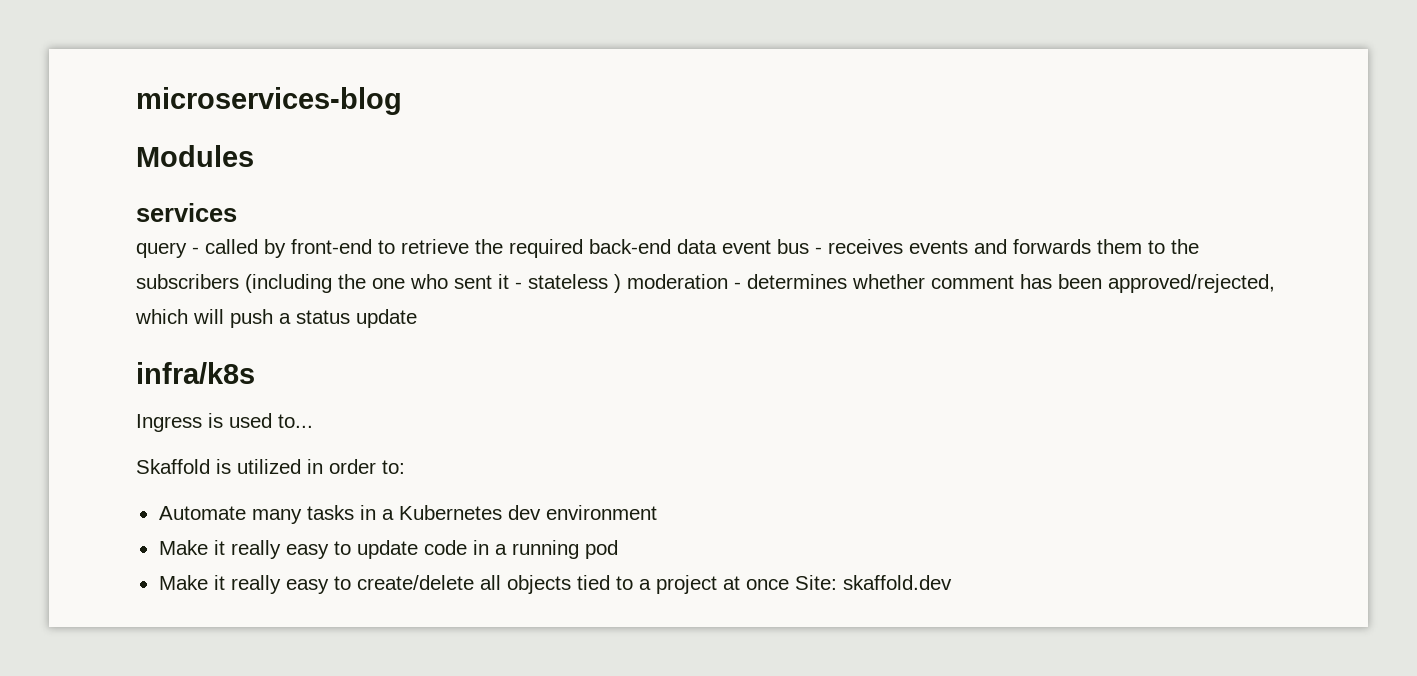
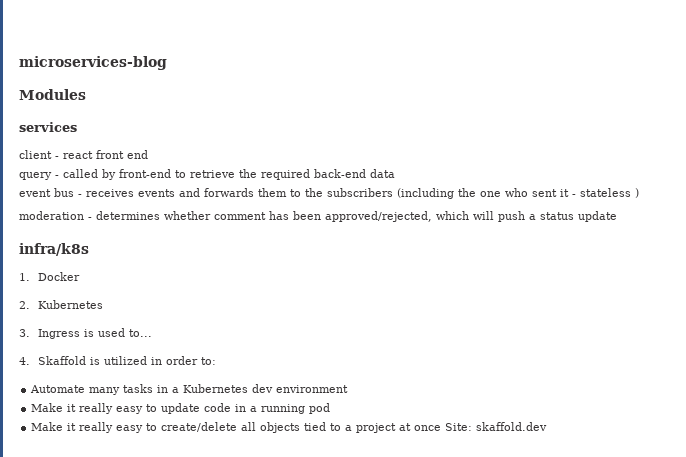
+ client - react front end
- query - called by front-end to retrieve the required back-end data event bus - receives events and forwards them to the subscribers (including the one who sent it - stateless ) moderation - determines whether comment has been approved/rejected, which will push a status update
+ query - called by front-end to retrieve the required back-end data
+ event bus - receives events and forwards them to the subscribers (including the one who sent it - stateless )
+ moderation - determines whether comment has been approved/rejected, which will push a status update
- Ingress is used to...
+ 1. Docker
+ 2. Kubernetes
+ 3. Ingress is used to...
- Skaffold is utilized in order to:
+ 4. Skaffold is utilized in order to:

